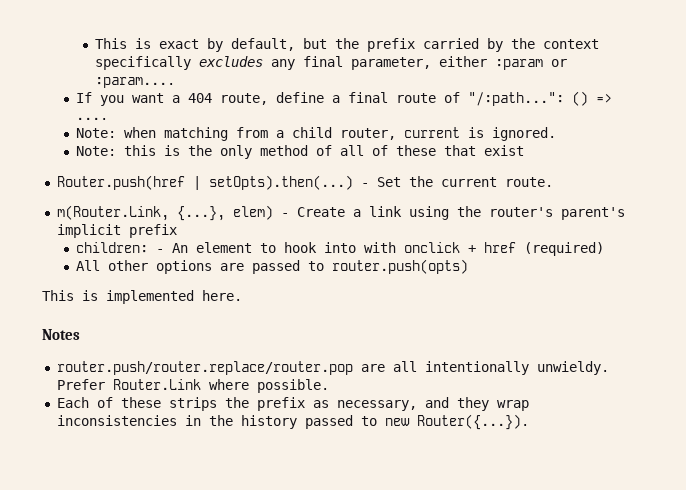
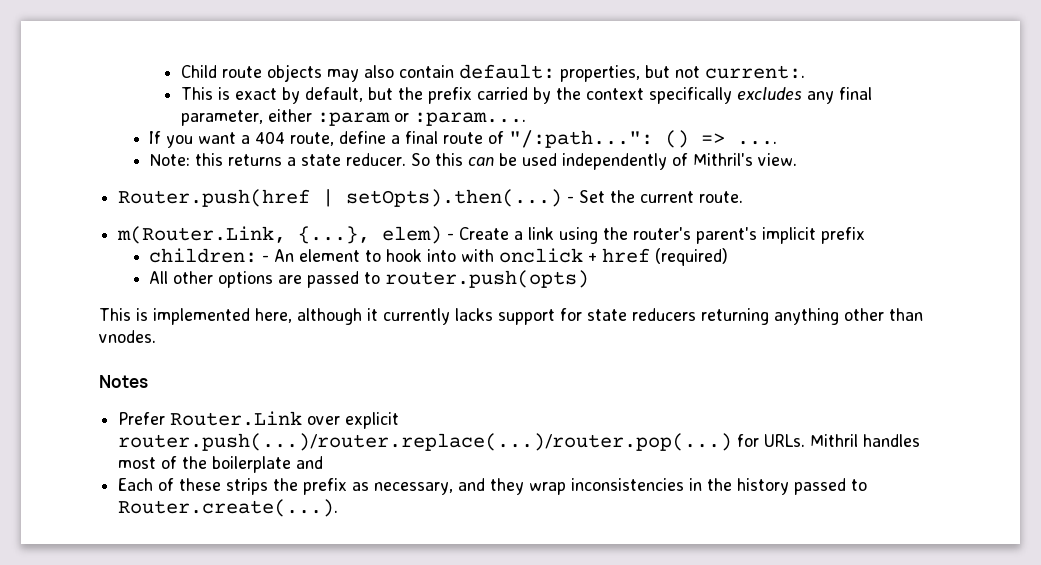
+ Child route objects may also contain default: properties, but not current:.
- Note: when matching from a child router, current is ignored.
- Note: this is the only method of all of these that exist
+ Note: this returns a state reducer. So this can be used independently of Mithril's view.
- This is implemented here.
+ This is implemented here, although it currently lacks support for state reducers returning anything other than vnodes.
  Notes
- router.push/router.replace/router.pop are all intentionally unwieldy. Prefer Router.Link where possible.
+ Prefer Router.Link over explicit router.push(...)/router.replace(...)/router.pop(...) for URLs. Mithril handles most of the boilerplate and
- Each of these strips the prefix as necessary, and they wrap inconsistencies in the history passed to new Router({...}).
+ Each of these strips the prefix as necessary, and they wrap inconsistencies in the history passed to Router.create(...).

